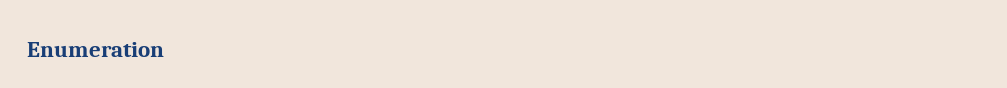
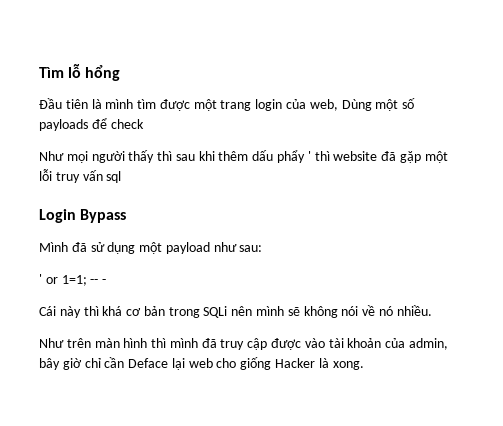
- Enumeration
+ Tìm lỗ hổng
+ Đầu tiên là mình tìm được một trang login của web, Dùng một số payloads để check
+ Như mọi người thấy thì sau khi thêm dấu phẩy ' thì website đã gặp một lỗi truy vấn sql
+ Login Bypass
+ Mình đã sử dụng một payload như sau:
+ ' or 1=1; -- -
+ Cái này thì khá cơ bản trong SQLi nên mình sẽ không nói về nó nhiều.
+ Như trên màn hình thì mình đã truy cập được vào tài khoản của admin, bây giờ chỉ cần Deface lại web cho giống Hacker là xong.

